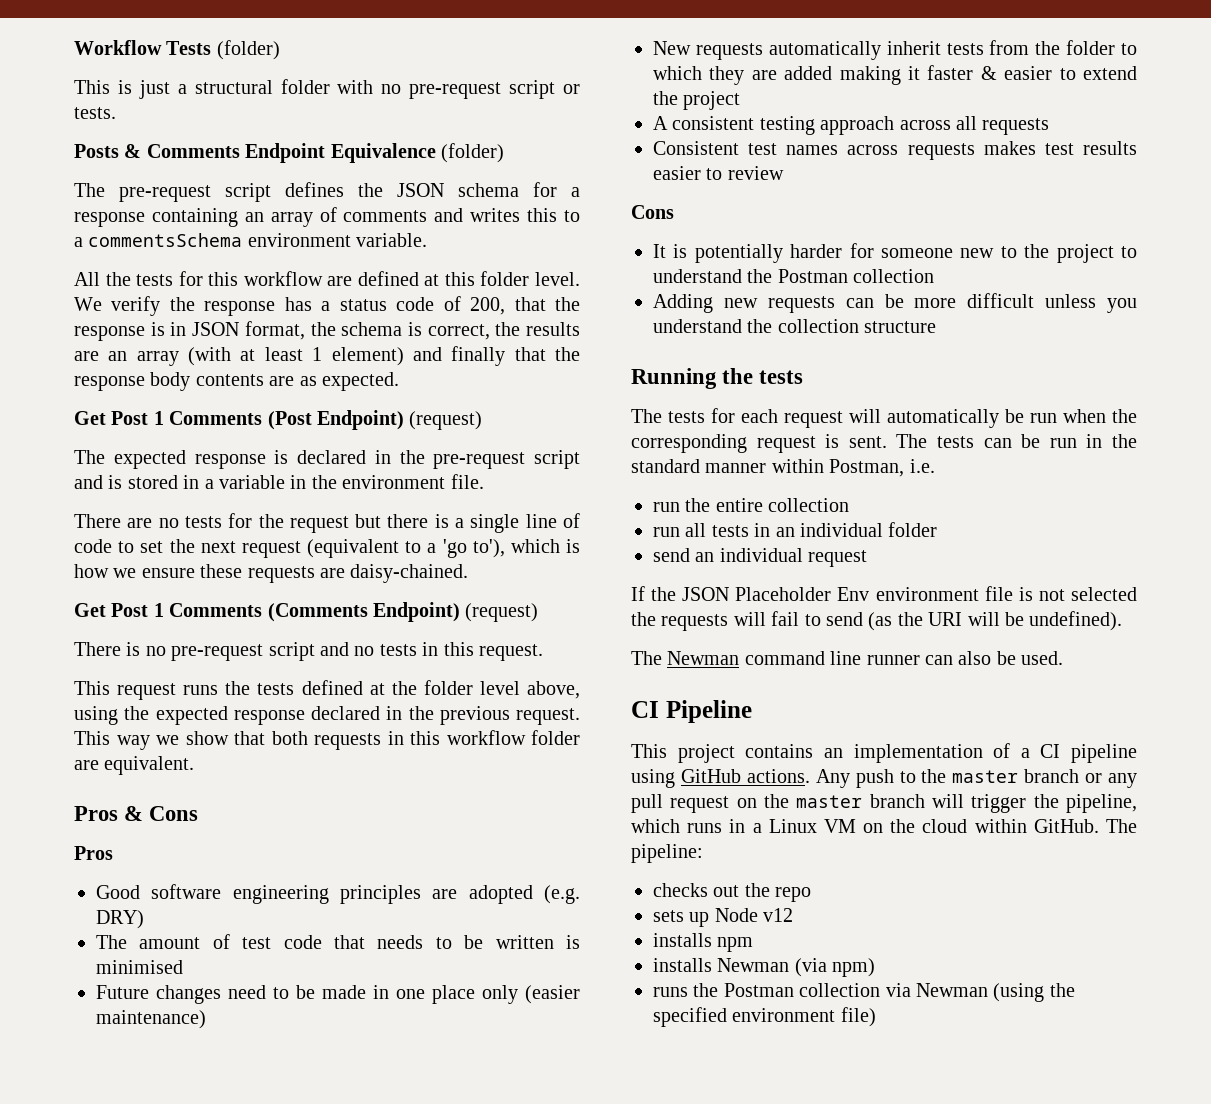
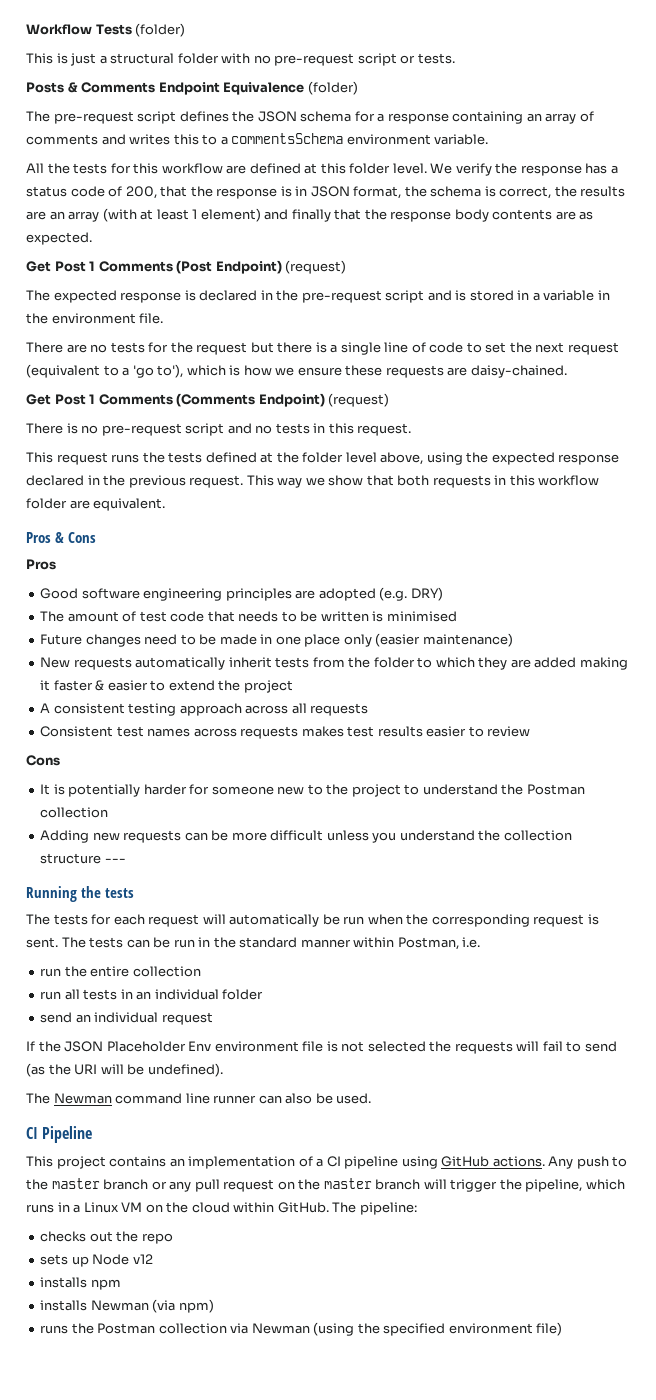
- Adding new requests can be more difficult unless you understand the collection structure
+ Adding new requests can be more difficult unless you understand the collection structure ---

